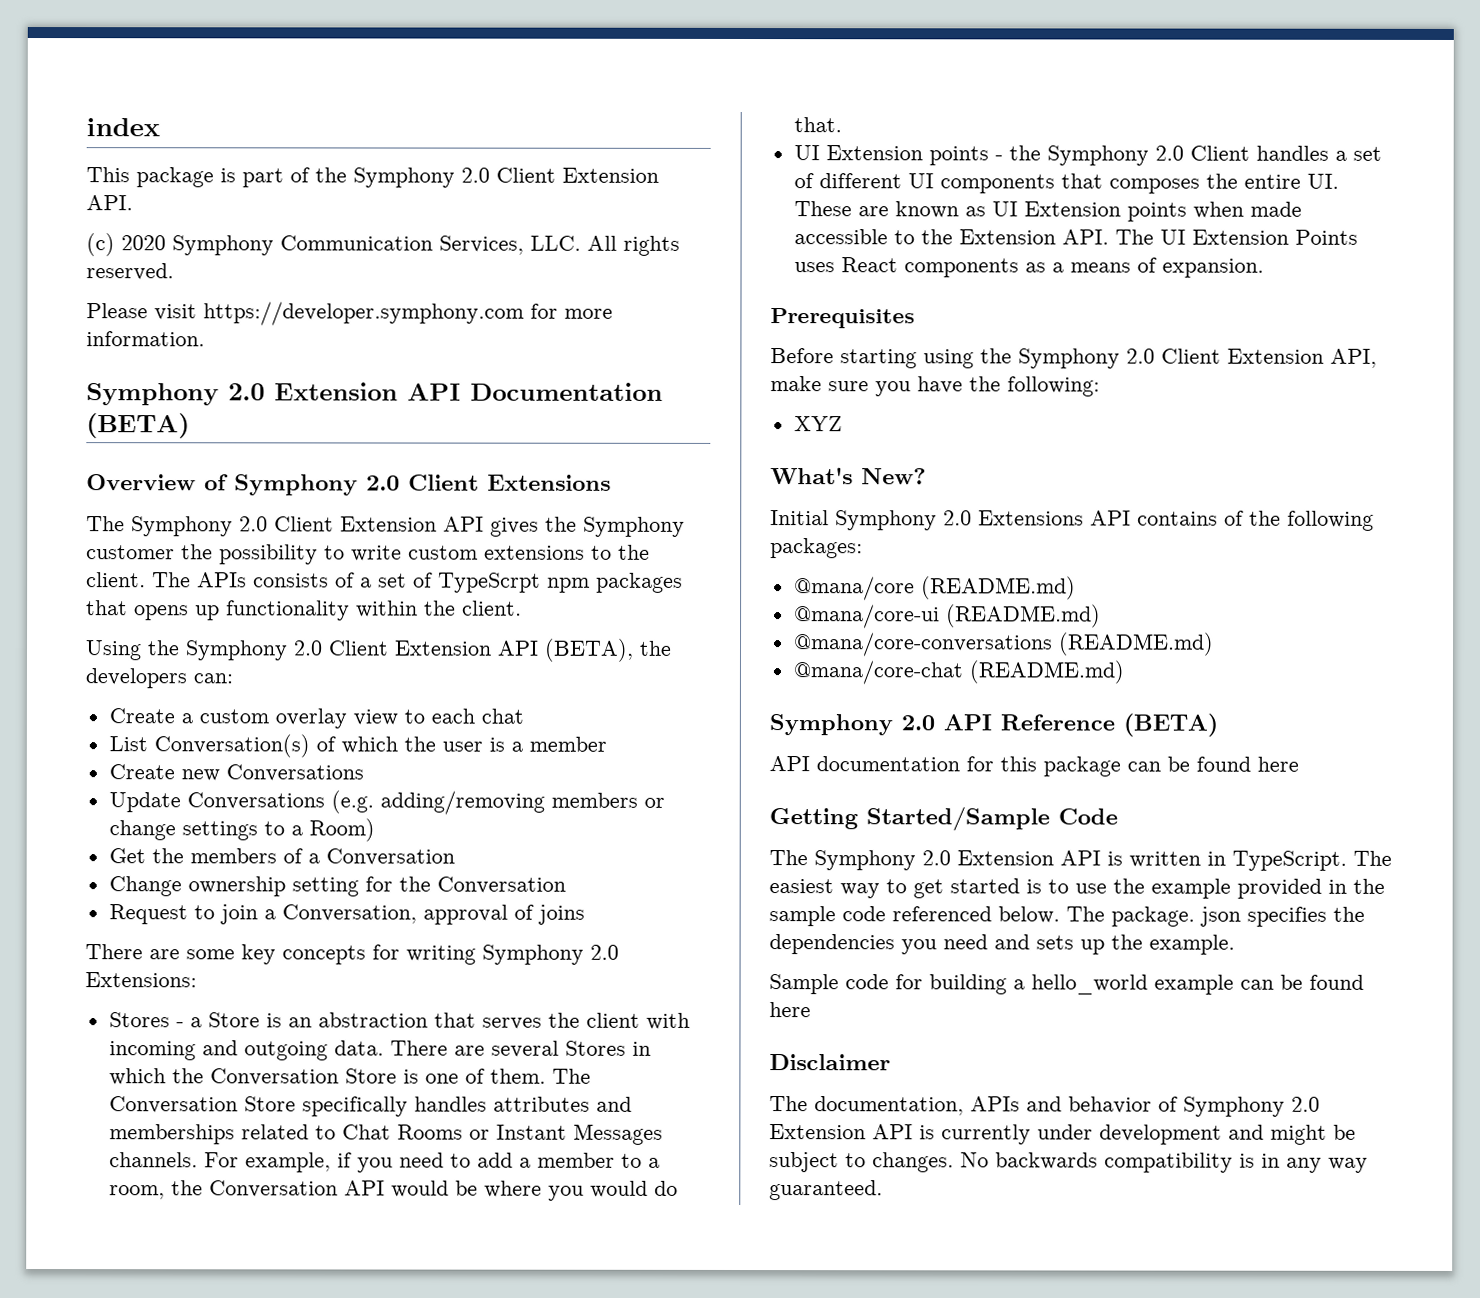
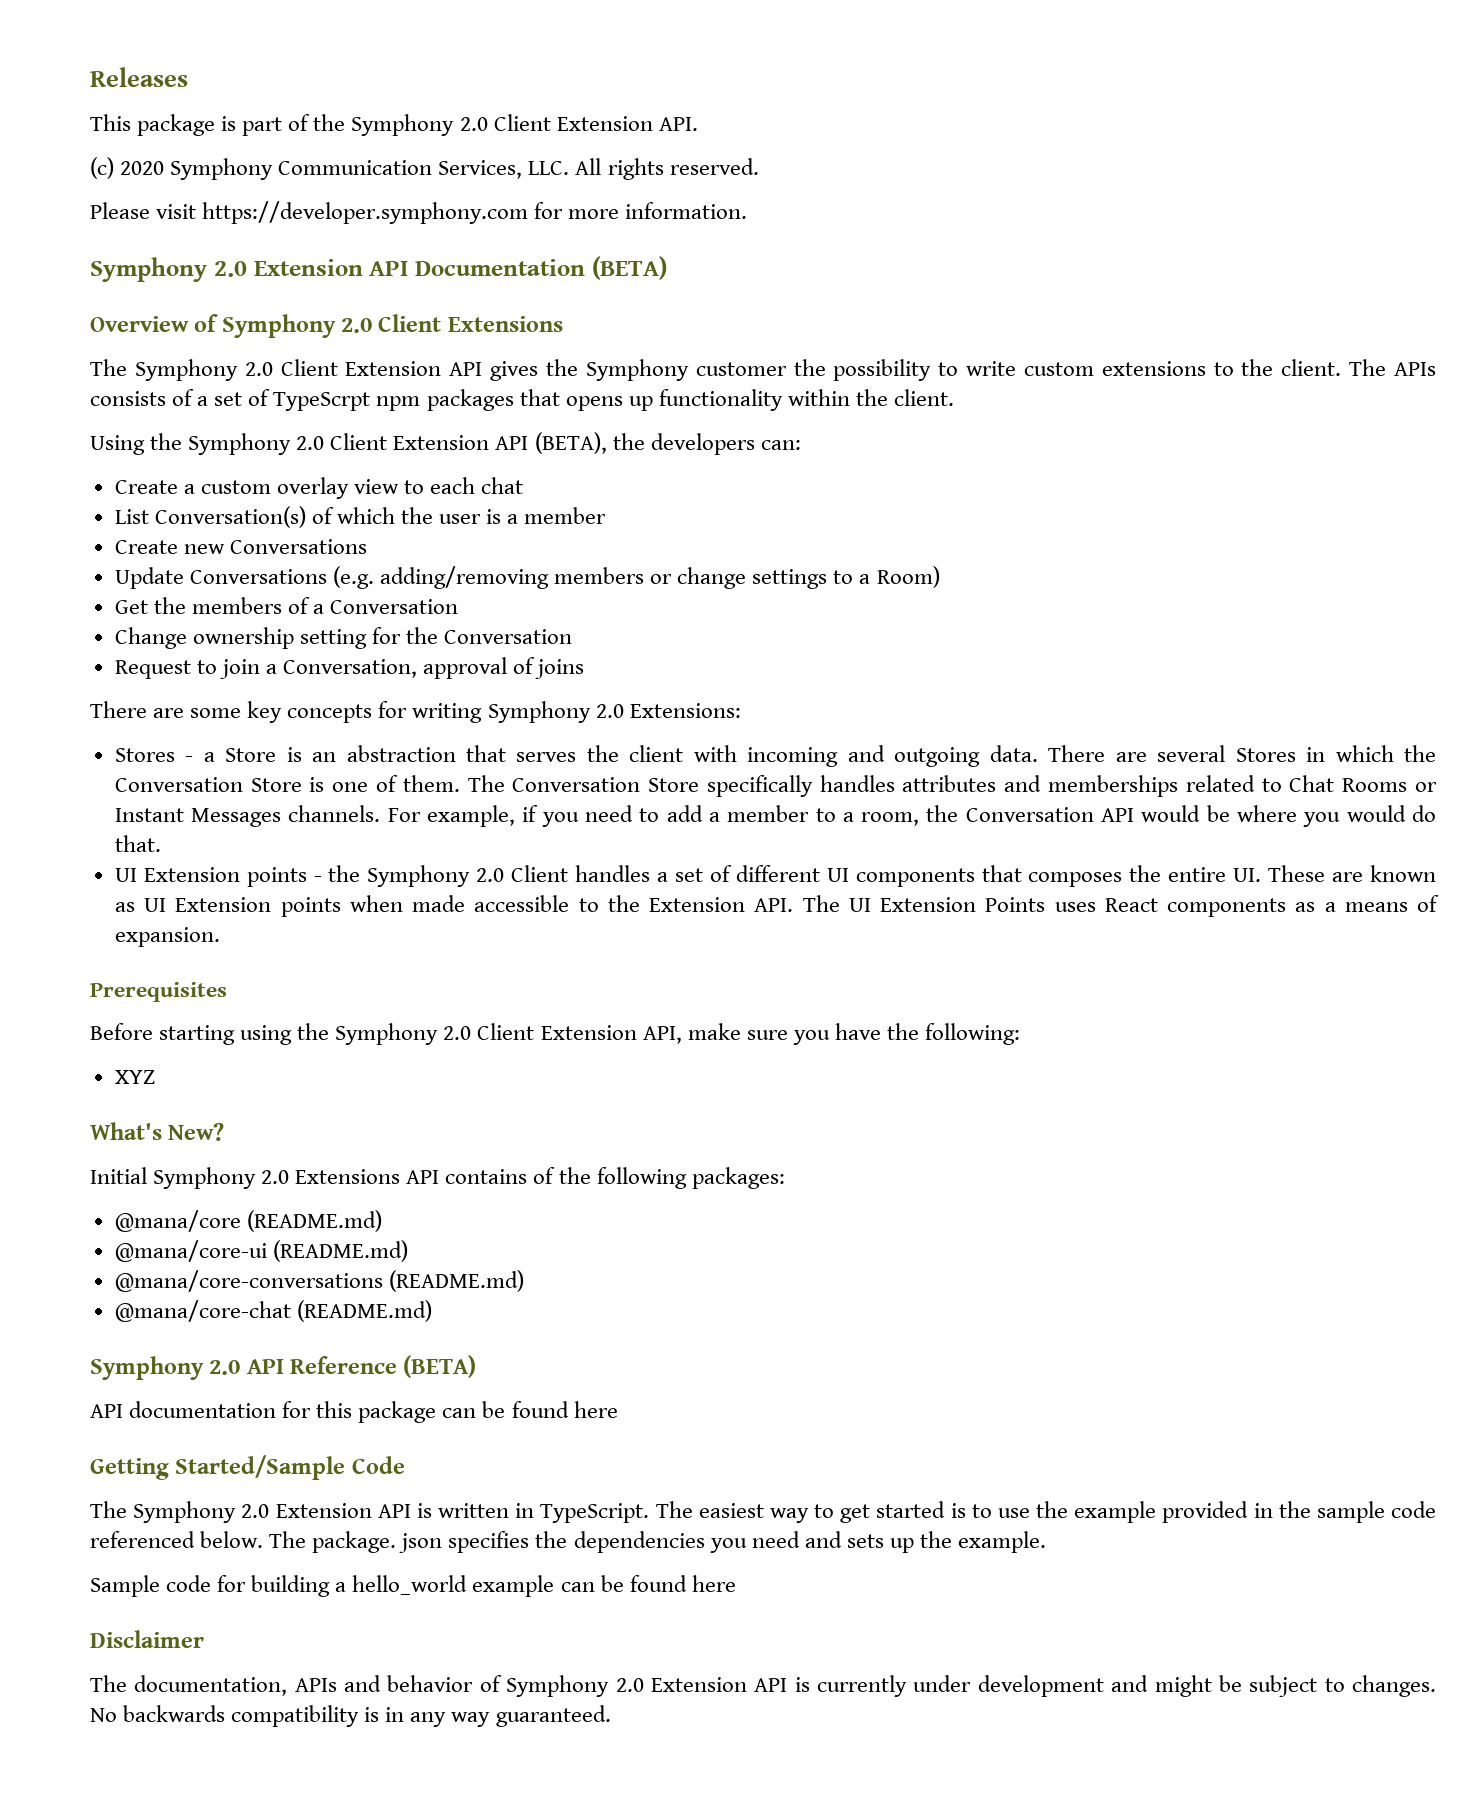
- index
+ Releases

